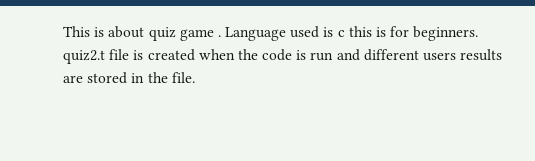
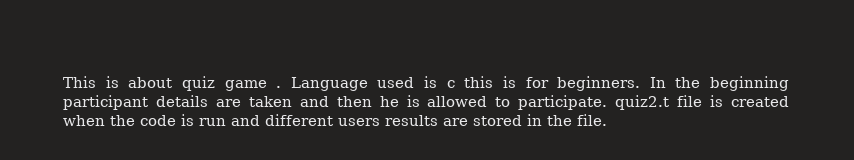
- Language used is c this is for beginners. quiz2.t file is created when the code is run and different users results are stored in the file.
+ Language used is c this is for beginners. In the beginning participant details are taken and then he is allowed to participate. quiz2.t file is created when the code is run and different users results are stored in the file.

